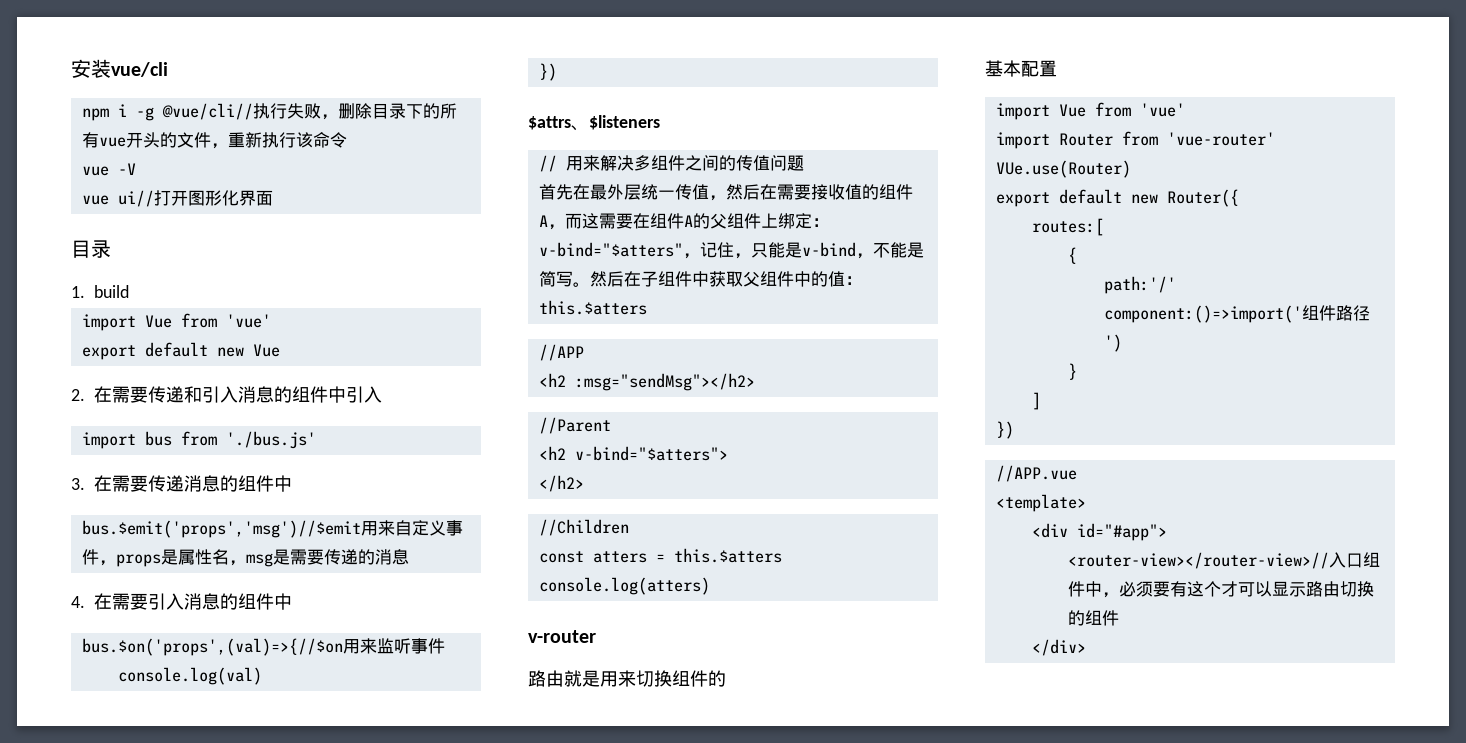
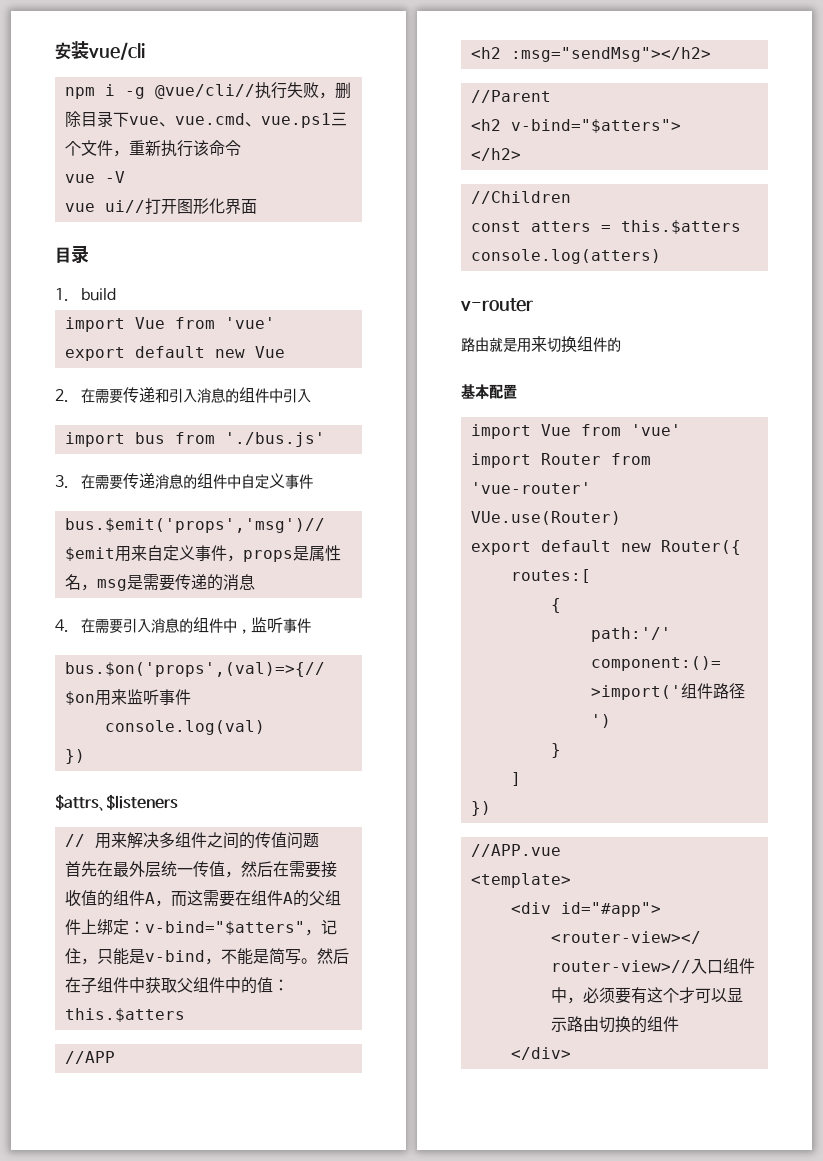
- npm i -g @vue/cli//执行失败，删除目录下的所有vue开头的文件，重新执行该命令
+ npm i -g @vue/cli//执行失败，删除目录下vue、vue.cmd、vue.ps1三个文件，重新执行该命令
- 3.在需要传递消息的组件中
+ 3.在需要传递消息的组件中自定义事件
- 4.在需要引入消息的组件中
+ 4.在需要引入消息的组件中，监听事件

